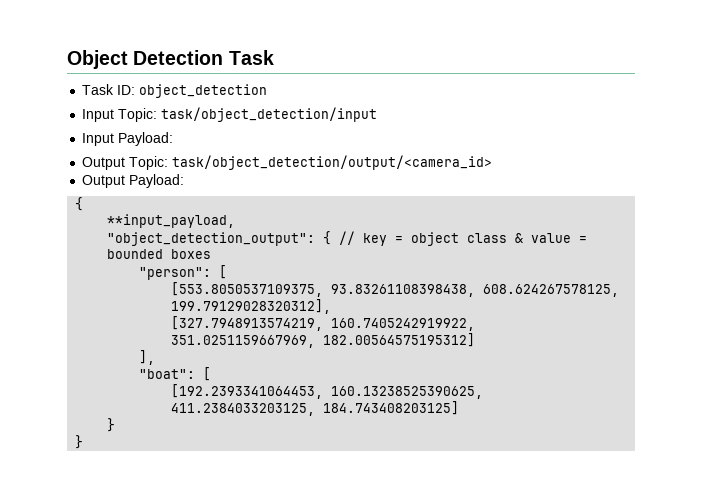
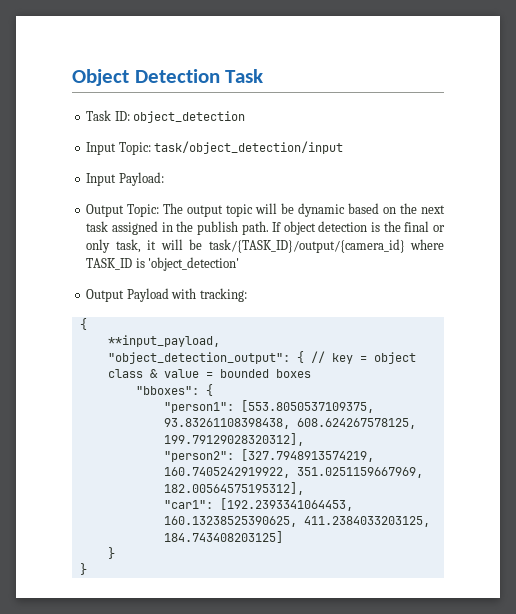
- Output Topic: task/object_detection/output/<camera_id>
- Output Payload:
+ Output Topic: The output topic will be dynamic based on the next task assigned in the publish path. If object detection is the final or only task, it will be task/{TASK_ID}/output/{camera_id} where TASK_ID is 'object_detection'
+ Output Payload with tracking:
- "person": [
- [553.8050537109375, 93.83261108398438, 608.624267578125, 199.79129028320312],
+ "bboxes": {
+ "person1": [553.8050537109375, 93.83261108398438, 608.624267578125, 199.79129028320312],
- [327.7948913574219, 160.7405242919922, 351.0251159667969, 182.00564575195312]
- ],
- "boat": [
- [192.2393341064453, 160.13238525390625, 411.2384033203125, 184.743408203125]
+ "person2": [327.7948913574219, 160.7405242919922, 351.0251159667969, 182.00564575195312],
+ "car1": [192.2393341064453, 160.13238525390625, 411.2384033203125, 184.743408203125]

